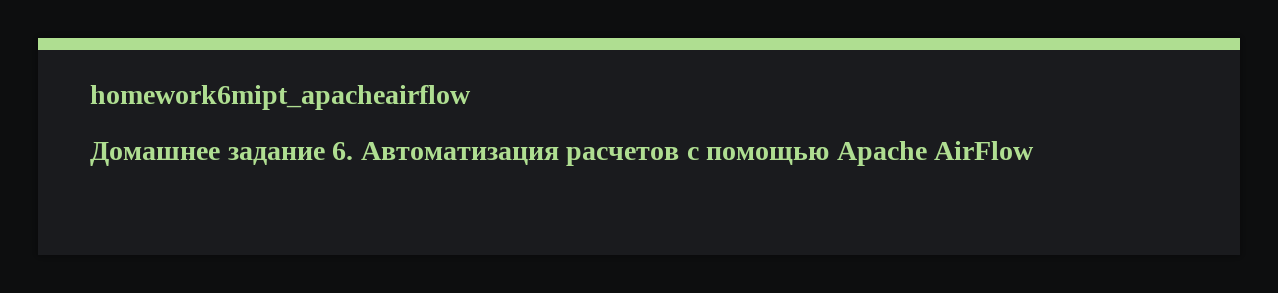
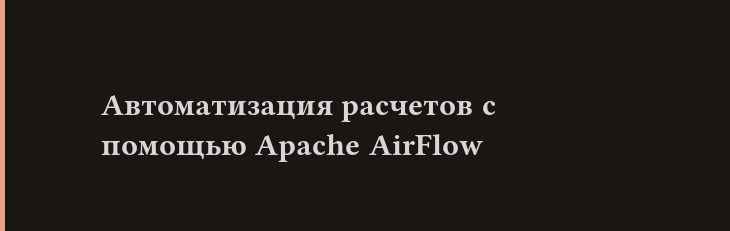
- homework6mipt_apacheairflow
- Домашнее задание 6. Автоматизация расчетов с помощью Apache AirFlow
+ Автоматизация расчетов с помощью Apache AirFlow

